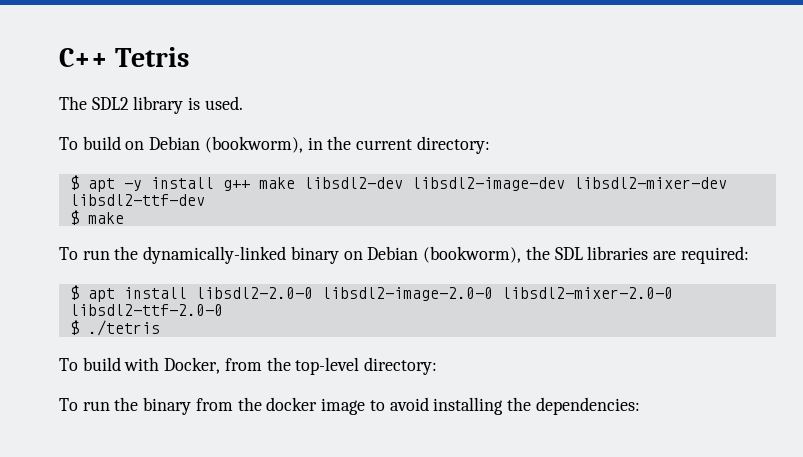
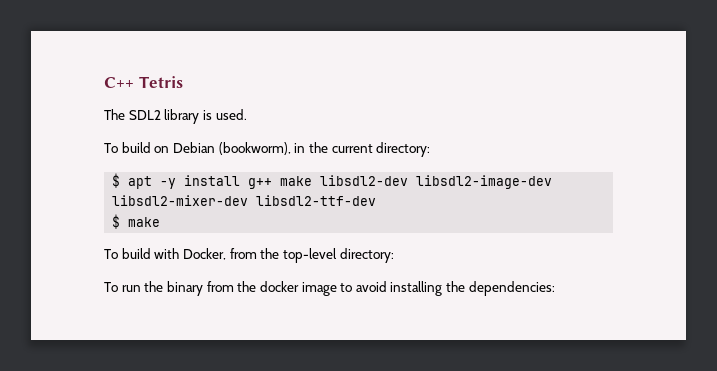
- To run the dynamically-linked binary on Debian (bookworm), the SDL libraries are required:
- $ apt install libsdl2-2.0-0 libsdl2-image-2.0-0 libsdl2-mixer-2.0-0 libsdl2-ttf-2.0-0
- $ ./tetris

